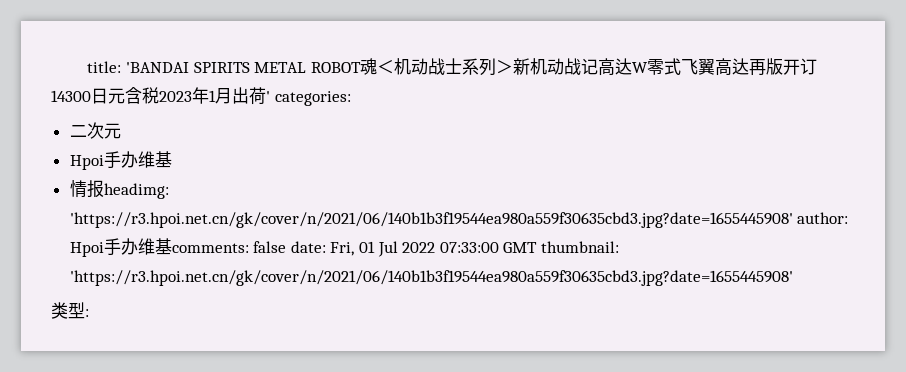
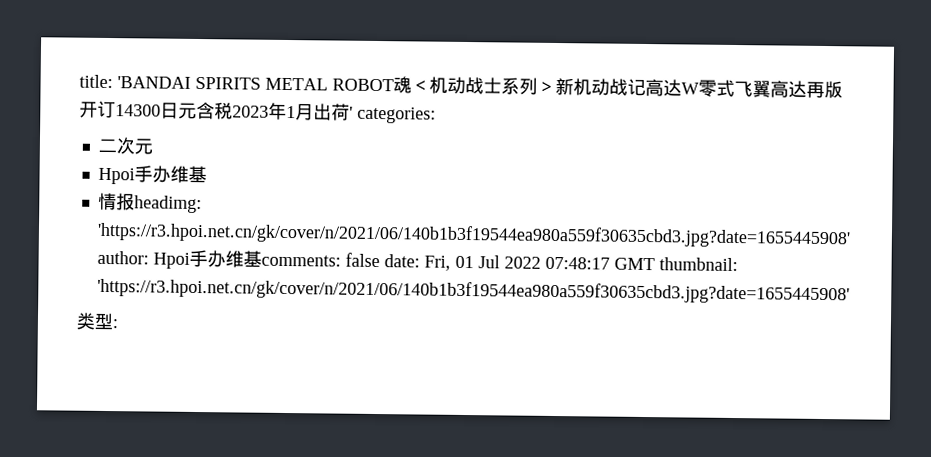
- 情报headimg: 'https://r3.hpoi.net.cn/gk/cover/n/2021/06/140b1b3f19544ea980a559f30635cbd3.jpg?date=1655445908' author: Hpoi手办维基comments: false date: Fri, 01 Jul 2022 07:33:00 GMT thumbnail: 'https://r3.hpoi.net.cn/gk/cover/n/2021/06/140b1b3f19544ea980a559f30635cbd3.jpg?date=1655445908'
+ 情报headimg: 'https://r3.hpoi.net.cn/gk/cover/n/2021/06/140b1b3f19544ea980a559f30635cbd3.jpg?date=1655445908' author: Hpoi手办维基comments: false date: Fri, 01 Jul 2022 07:48:17 GMT thumbnail: 'https://r3.hpoi.net.cn/gk/cover/n/2021/06/140b1b3f19544ea980a559f30635cbd3.jpg?date=1655445908'

